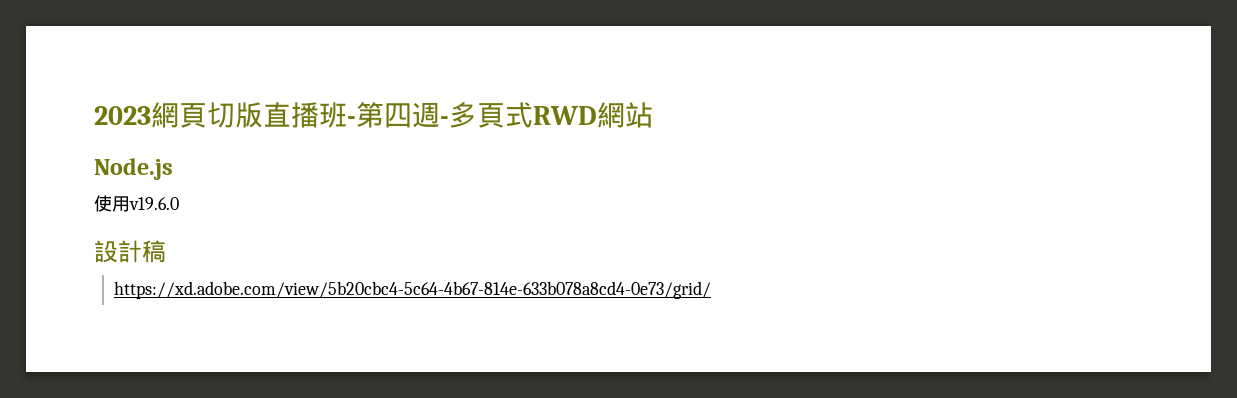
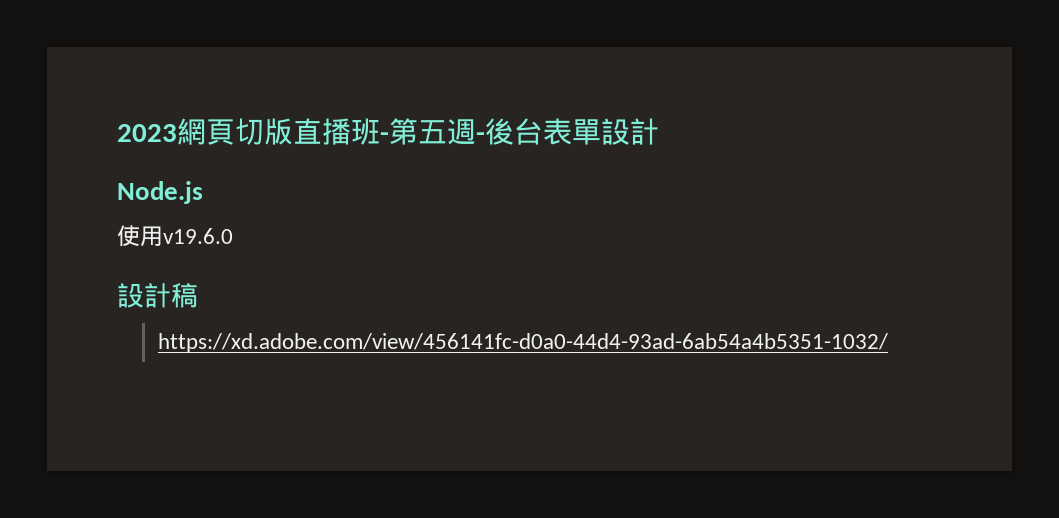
- 2023網頁切版直播班-第四週-多頁式RWD網站
+ 2023網頁切版直播班-第五週-後台表單設計
- https://xd.adobe.com/view/5b20cbc4-5c64-4b67-814e-633b078a8cd4-0e73/grid/
+ https://xd.adobe.com/view/456141fc-d0a0-44d4-93ad-6ab54a4b5351-1032/

